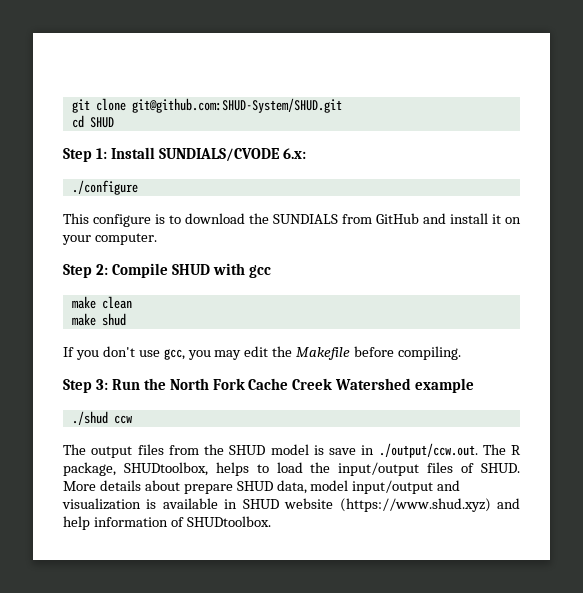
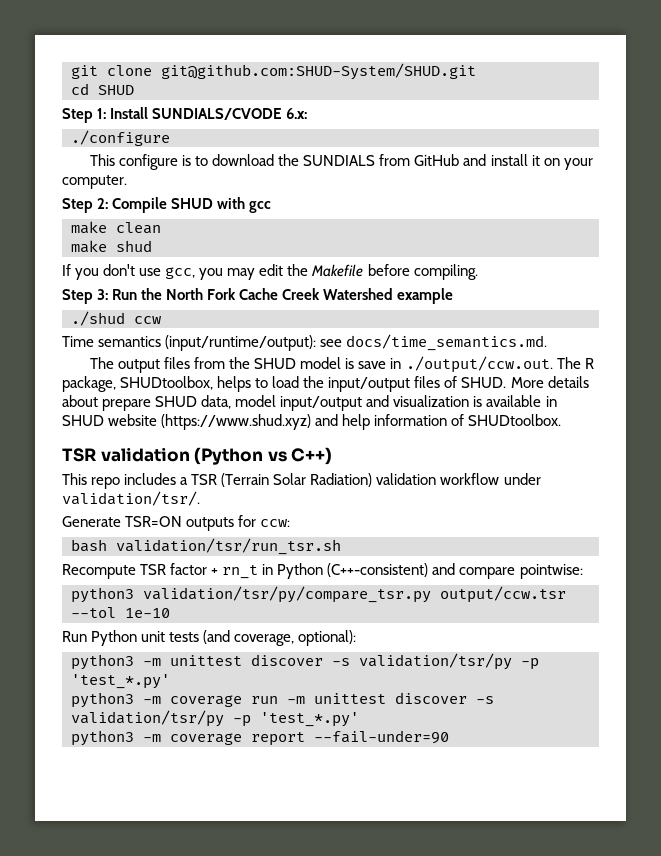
+ Time semantics (input/runtime/output): see docs/time_semantics.md.
+ TSR validation (Python vs C++)
+ This repo includes a TSR (Terrain Solar Radiation) validation workflow under validation/tsr/.
+ Generate TSR=ON outputs for ccw:
+ bash validation/tsr/run_tsr.sh
+ Recompute TSR factor + rn_t in Python (C++-consistent) and compare pointwise:
+ python3 validation/tsr/py/compare_tsr.py output/ccw.tsr --tol 1e-10
+ Run Python unit tests (and coverage, optional):
+ python3 -m unittest discover -s validation/tsr/py -p 'test_*.py'
+ python3 -m coverage run -m unittest discover -s validation/tsr/py -p 'test_*.py'
+ python3 -m coverage report --fail-under=90

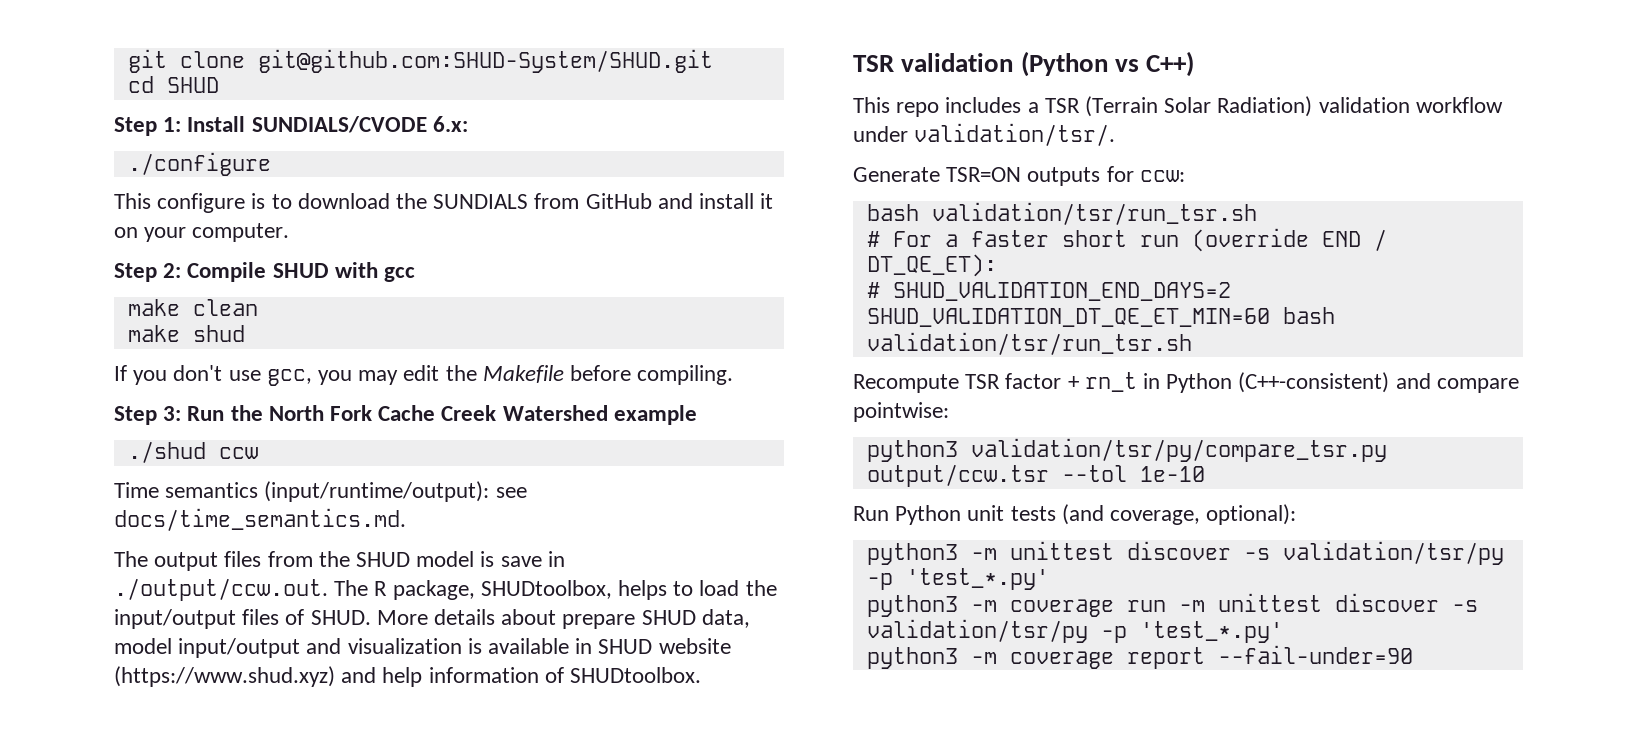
+ # For a faster short run (override END / DT_QE_ET):
+ # SHUD_VALIDATION_END_DAYS=2 SHUD_VALIDATION_DT_QE_ET_MIN=60 bash validation/tsr/run_tsr.sh

